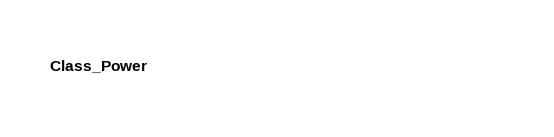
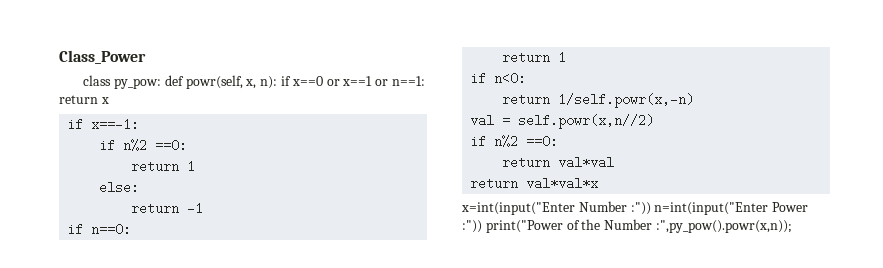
+ class py_pow: def powr(self, x, n): if x==0 or x==1 or n==1: return x
+ if x==-1:
+ if n%2 ==0:
+ return 1
+ else:
+ return -1
+ if n==0:
+ return 1
+ if n<0:
+ return 1/self.powr(x,-n)
+ val = self.powr(x,n//2)
+ if n%2 ==0:
+ return val*val
+ return val*val*x
+ x=int(input("Enter Number :")) n=int(input("Enter Power :")) print("Power of the Number :",py_pow().powr(x,n));

